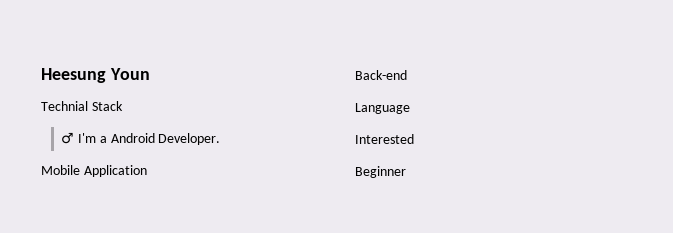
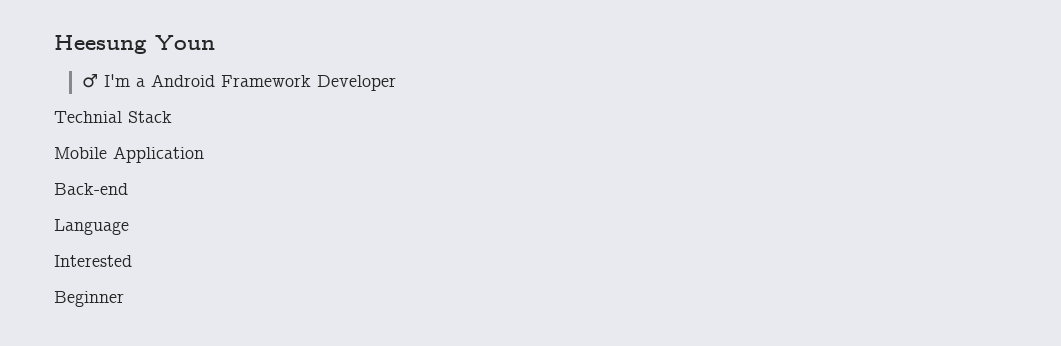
- Technial Stack
- ♂ I'm a Android Developer.
+ ♂ I'm a Android Framework Developer
+ Technial Stack

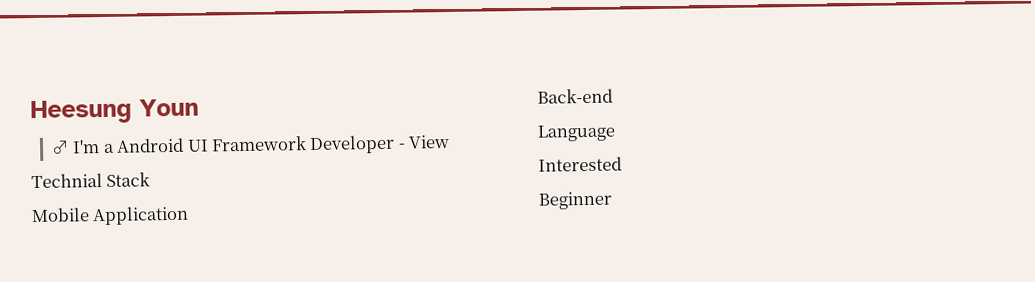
- ♂ I'm a Android Framework Developer
+ ♂ I'm a Android UI Framework Developer - View

